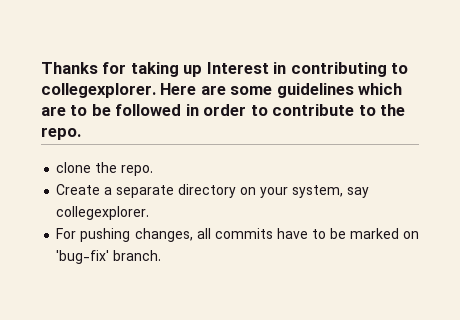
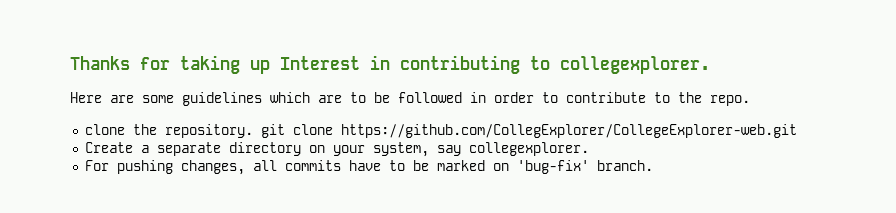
- Thanks for taking up Interest in contributing to collegexplorer. Here are some guidelines which are to be followed in order to contribute to the repo.
+ Thanks for taking up Interest in contributing to collegexplorer.
+ Here are some guidelines which are to be followed in order to contribute to the repo.
- clone the repo.
+ clone the repository. git clone https://github.com/CollegExplorer/CollegeExplorer-web.git

